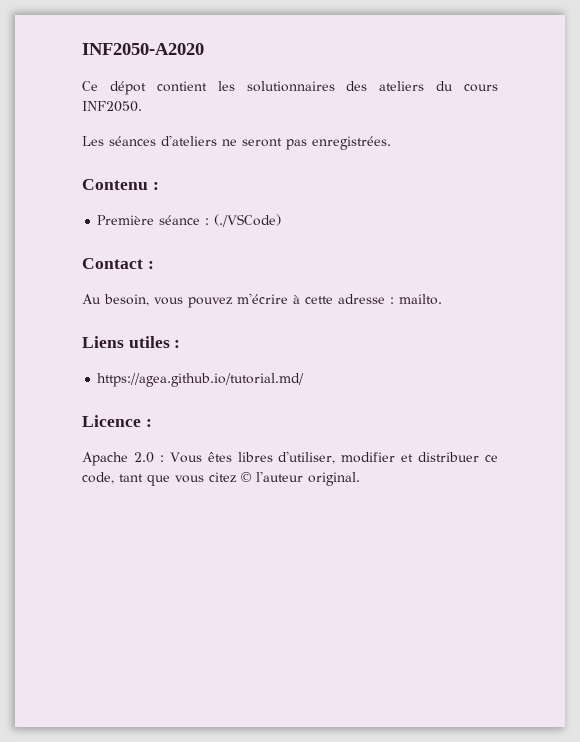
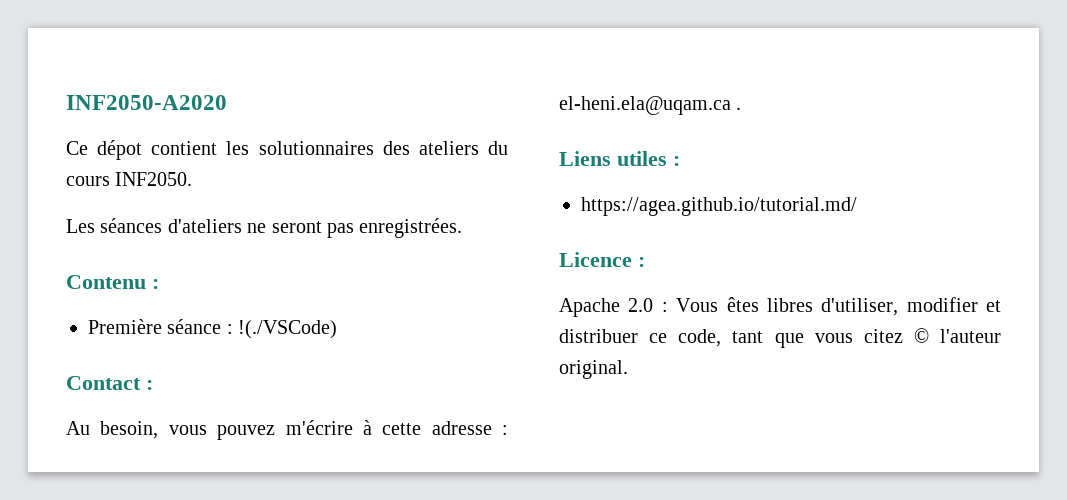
- Première séance : (./VSCode)
+ Première séance : !(./VSCode)
- Au besoin, vous pouvez m'écrire à cette adresse : mailto.
+ Au besoin, vous pouvez m'écrire à cette adresse : el-heni.ela@uqam.ca .

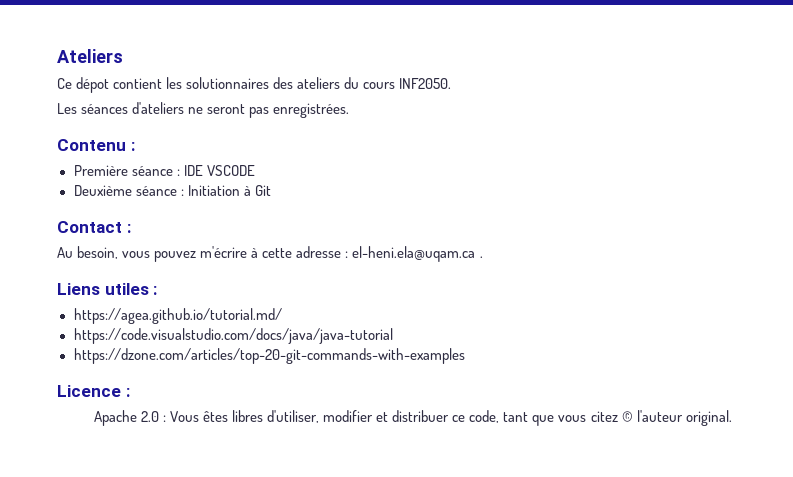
- INF2050-A2020
+ Ateliers
- Première séance : !(./VSCode)
+ Première séance : IDE VSCODE
+ Deuxième séance : Initiation à Git
+ https://code.visualstudio.com/docs/java/java-tutorial
+ https://dzone.com/articles/top-20-git-commands-with-examples

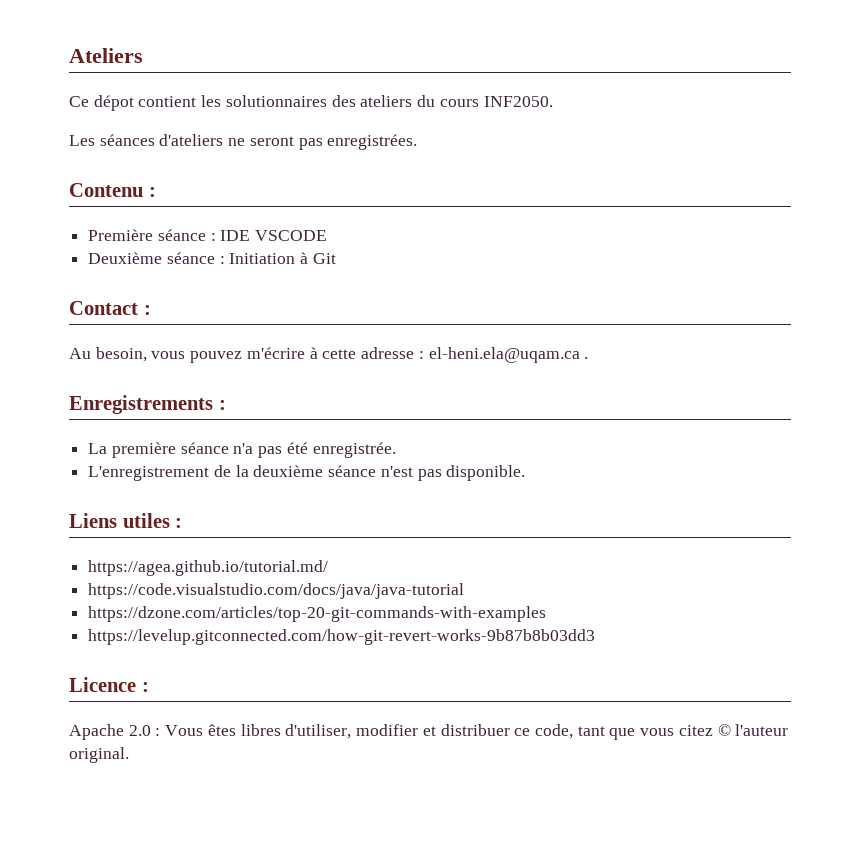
+ Enregistrements :
+ La première séance n'a pas été enregistrée.
+ L'enregistrement de la deuxième séance n'est pas disponible.
+ https://levelup.gitconnected.com/how-git-revert-works-9b87b8b03dd3

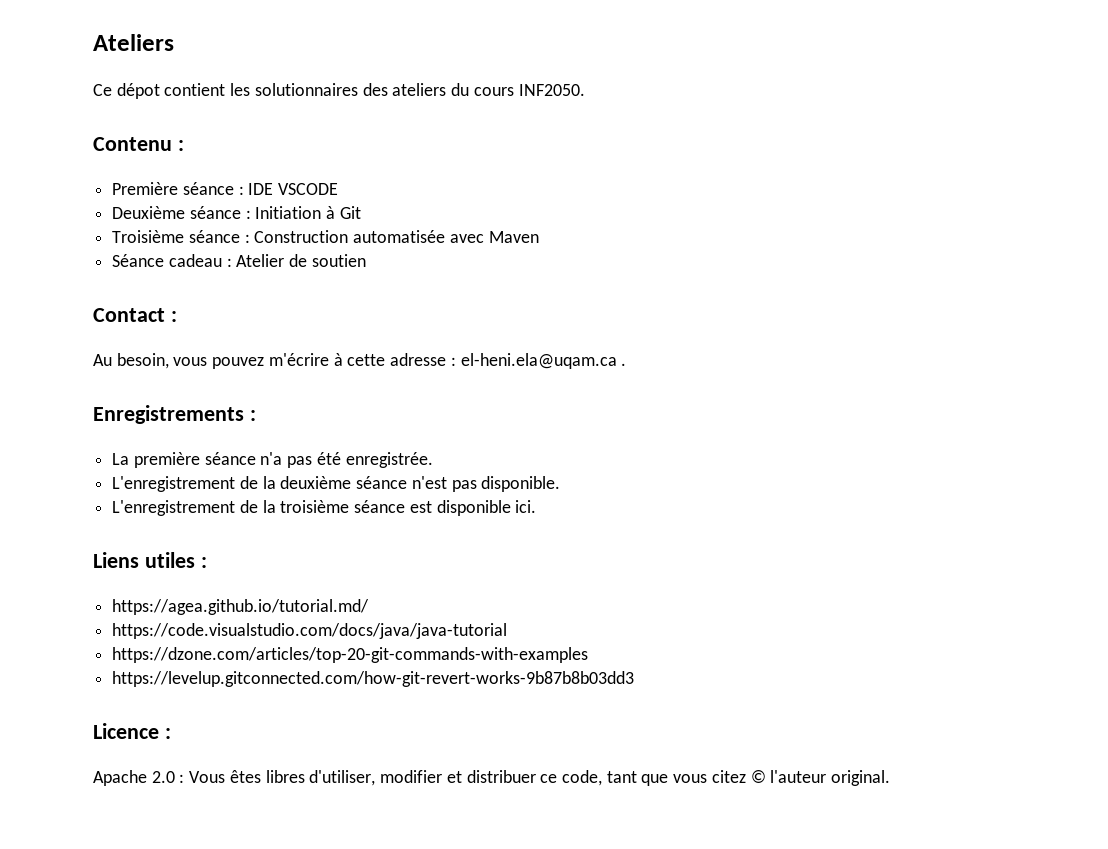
- Les séances d'ateliers ne seront pas enregistrées.
+ Troisième séance : Construction automatisée avec Maven
+ Séance cadeau : Atelier de soutien
+ L'enregistrement de la troisième séance est disponible ici.

